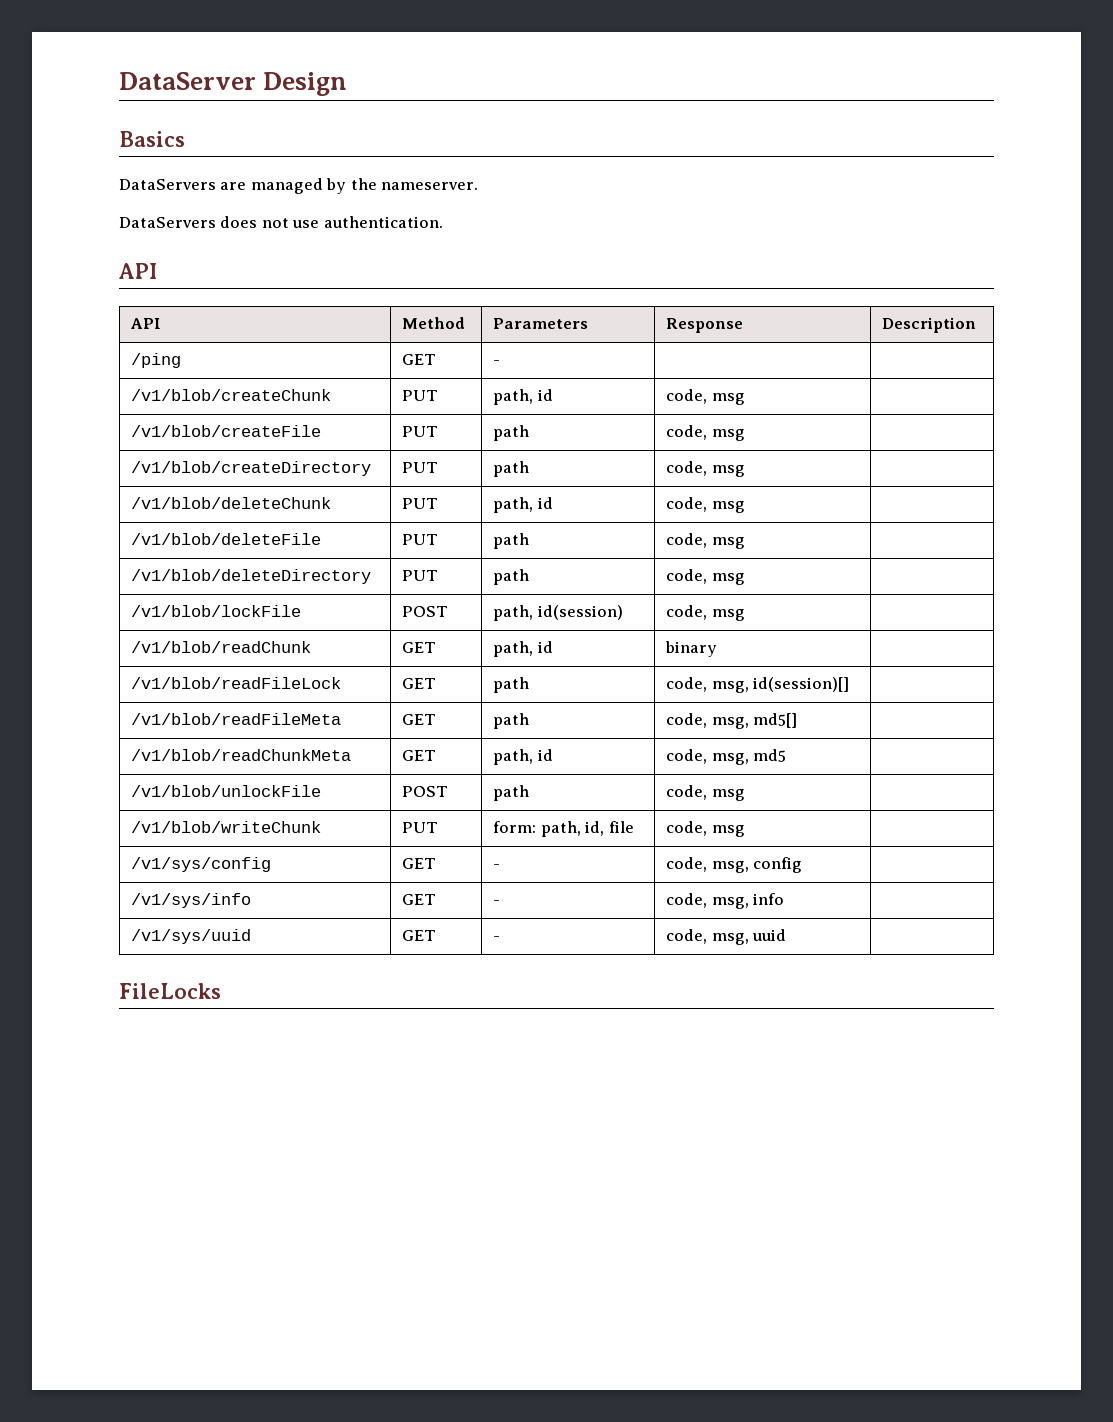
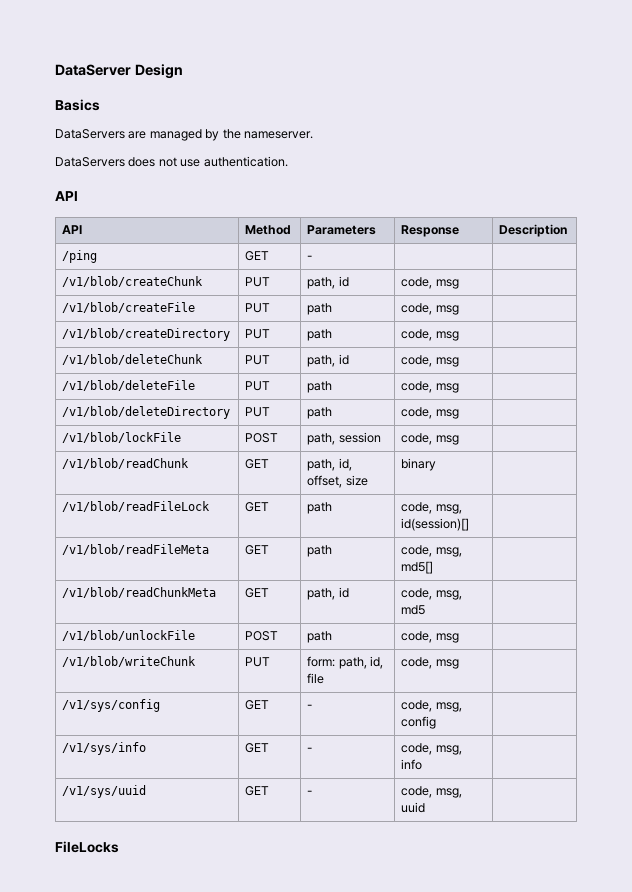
- /v1/blob/lockFile | POST | path, id(session) | code, msg |
+ /v1/blob/lockFile | POST | path, session | code, msg |
- /v1/blob/readChunk | GET | path, id | binary |
+ /v1/blob/readChunk | GET | path, id, offset, size | binary |

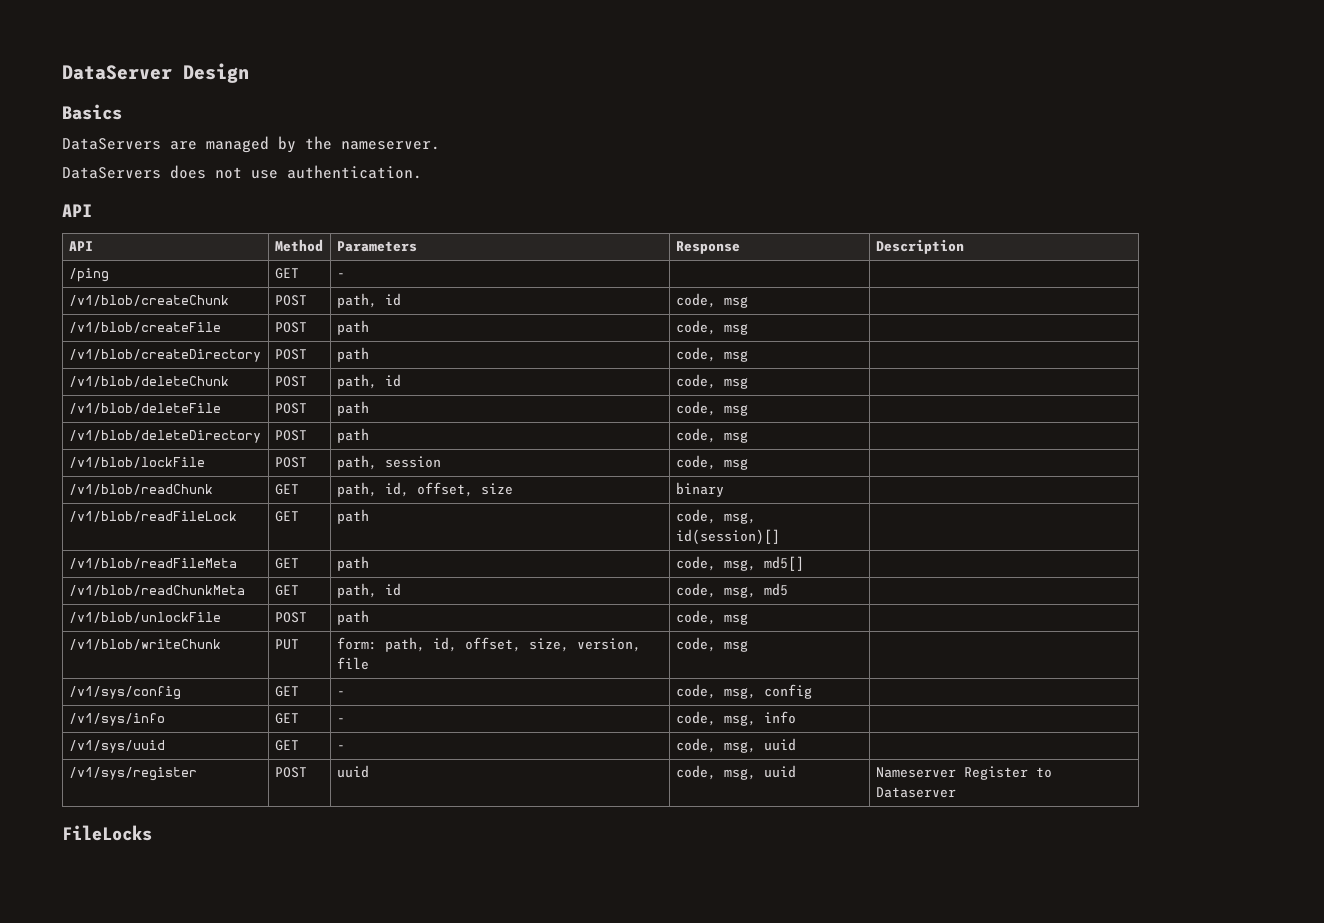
- /v1/blob/createChunk | PUT | path, id | code, msg |
+ /v1/blob/createChunk | POST | path, id | code, msg |
- /v1/blob/createFile | PUT | path | code, msg |
+ /v1/blob/createFile | POST | path | code, msg |
- /v1/blob/createDirectory | PUT | path | code, msg |
+ /v1/blob/createDirectory | POST | path | code, msg |
- /v1/blob/deleteChunk | PUT | path, id | code, msg |
+ /v1/blob/deleteChunk | POST | path, id | code, msg |
- /v1/blob/deleteFile | PUT | path | code, msg |
+ /v1/blob/deleteFile | POST | path | code, msg |
- /v1/blob/deleteDirectory | PUT | path | code, msg |
+ /v1/blob/deleteDirectory | POST | path | code, msg |
- /v1/blob/writeChunk | PUT | form: path, id, file | code, msg |
+ /v1/blob/writeChunk | PUT | form: path, id, offset, size, version, file | code, msg |
+ /v1/sys/register | POST | uuid | code, msg, uuid | Nameserver Register to Dataserver

